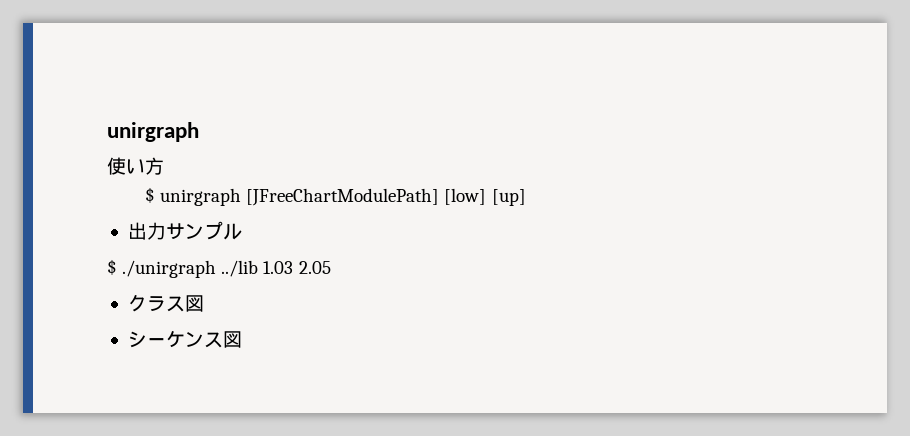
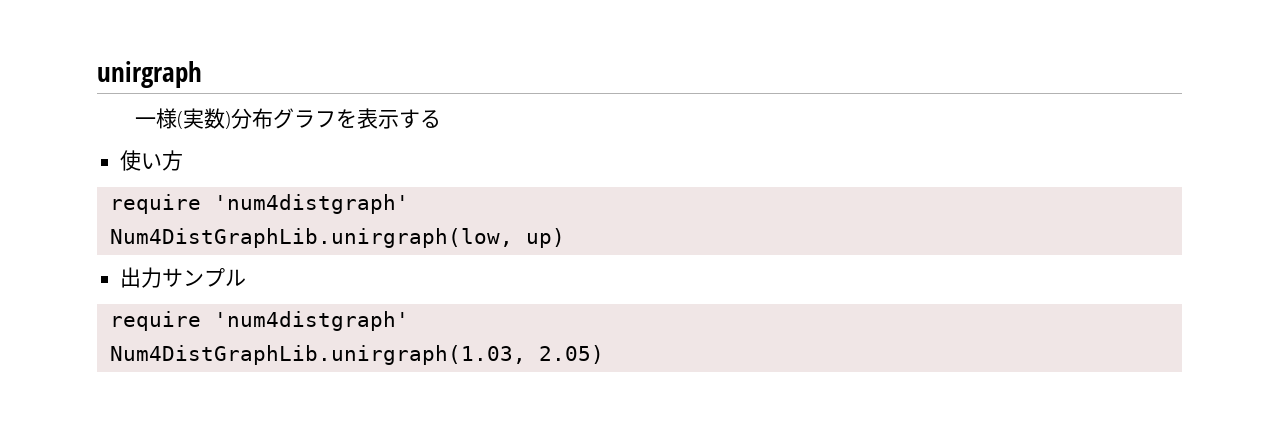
+ 一様(実数)分布グラフを表示する
  使い方
- $ unirgraph [JFreeChartModulePath] [low] [up]
+ require 'num4distgraph'
+ Num4DistGraphLib.unirgraph(low, up)
  出力サンプル
- $ ./unirgraph ../lib 1.03 2.05
- クラス図
- シーケンス図
+ require 'num4distgraph'
+ Num4DistGraphLib.unirgraph(1.03, 2.05)

